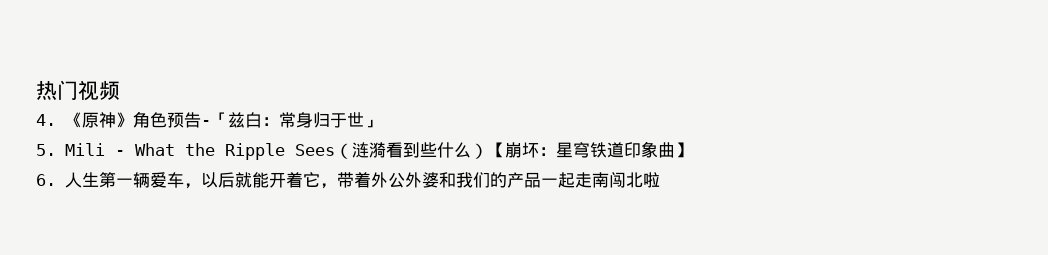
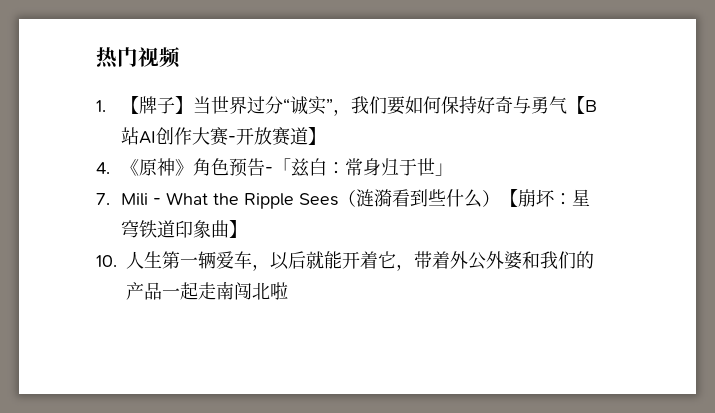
+ 1.【牌子】当世界过分“诚实”，我们要如何保持好奇与勇气【B站AI创作大赛-开放赛道】
- 5. Mili - What the Ripple Sees（涟漪看到些什么）【崩坏：星穹铁道印象曲】
+ 7. Mili - What the Ripple Sees（涟漪看到些什么）【崩坏：星穹铁道印象曲】
- 6.人生第一辆爱车，以后就能开着它，带着外公外婆和我们的产品一起走南闯北啦
+ 10.人生第一辆爱车，以后就能开着它，带着外公外婆和我们的产品一起走南闯北啦

